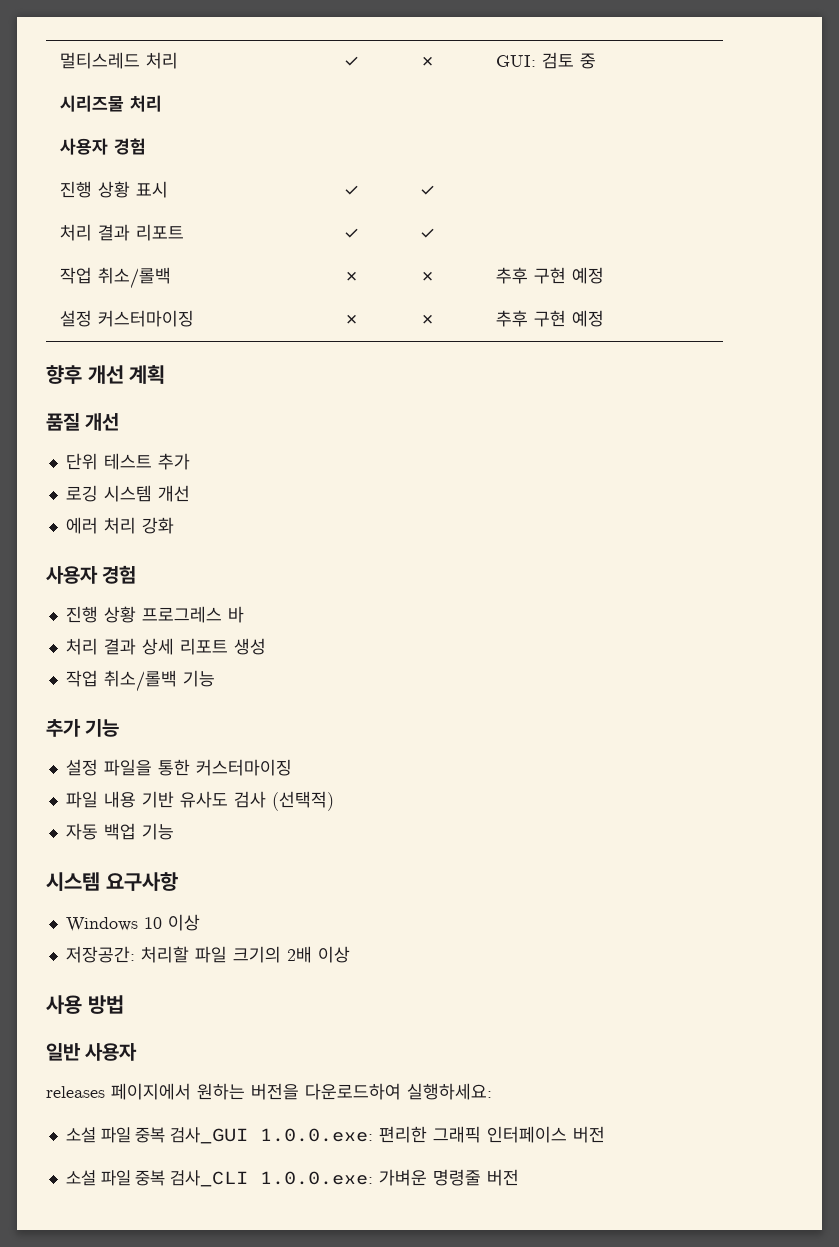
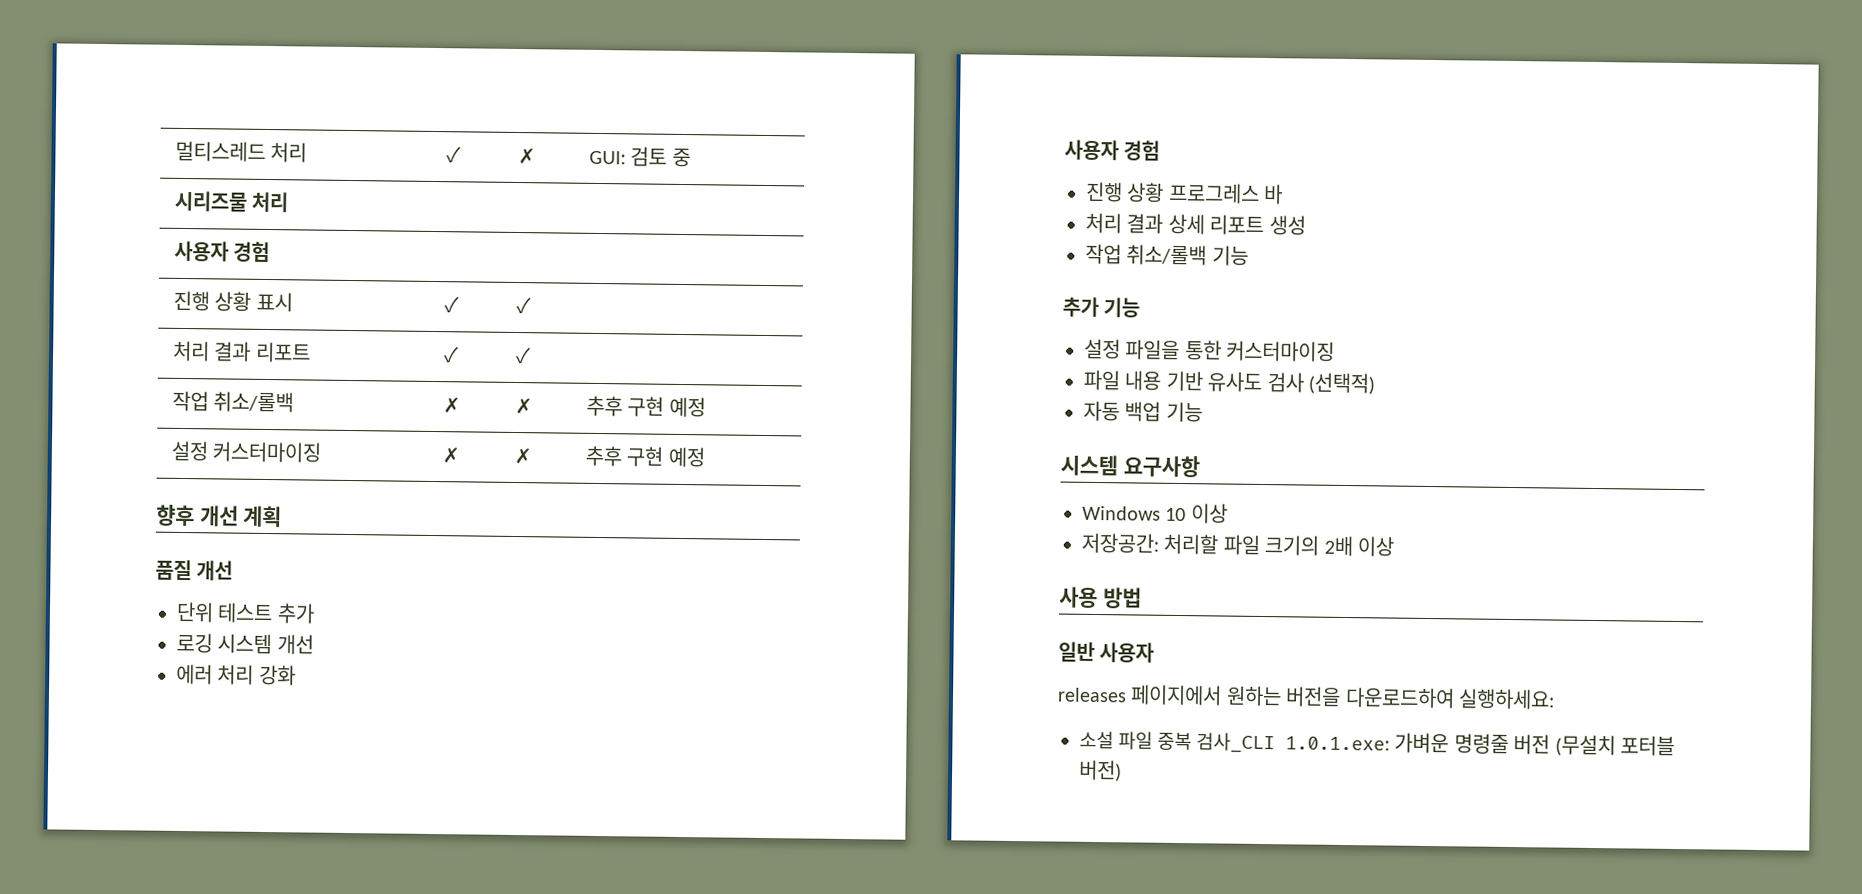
- 소설 파일 중복 검사_GUI 1.0.0.exe: 편리한 그래픽 인터페이스 버전
- 소설 파일 중복 검사_CLI 1.0.0.exe: 가벼운 명령줄 버전
+ 소설 파일 중복 검사_CLI 1.0.1.exe: 가벼운 명령줄 버전 (무설치 포터블 버전)

